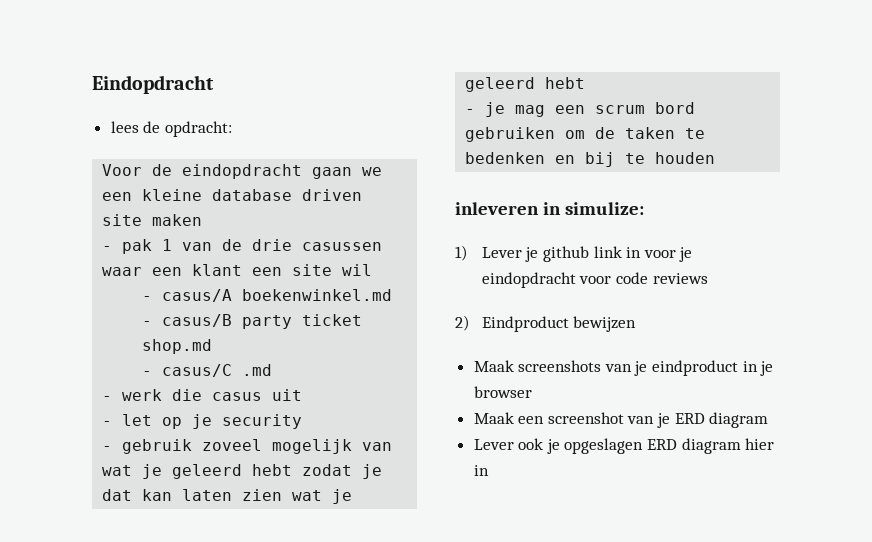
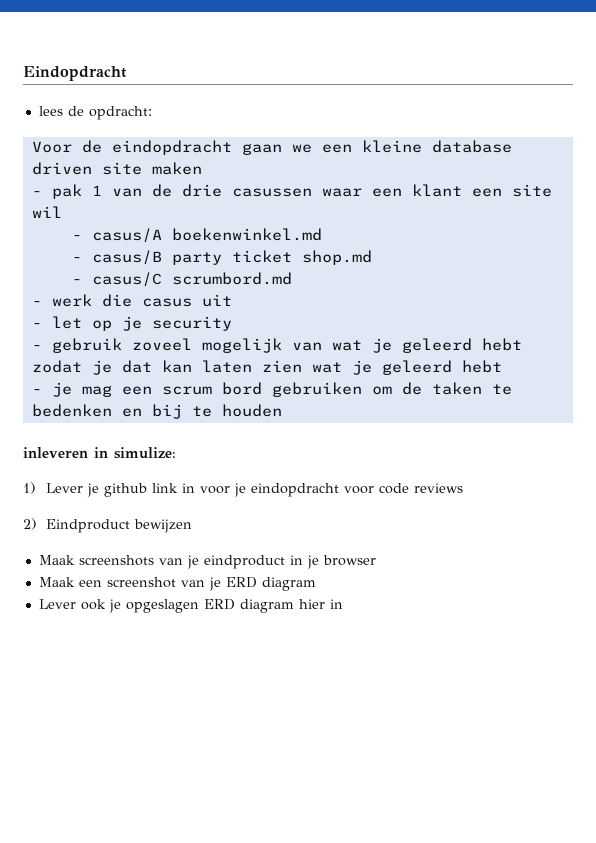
- - casus/C .md
+ - casus/C scrumbord.md

